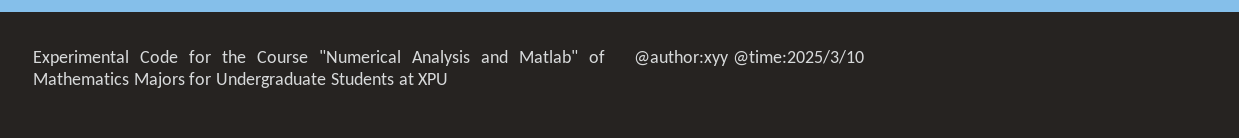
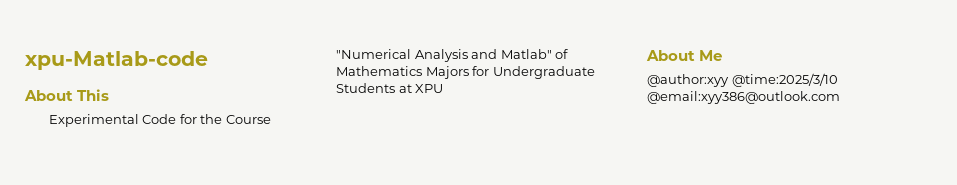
+ xpu-Matlab-code
+ About This
+ About Me
- @author:xyy @time:2025/3/10
+ @author:xyy @time:2025/3/10 @email:xyy386@outlook.com

